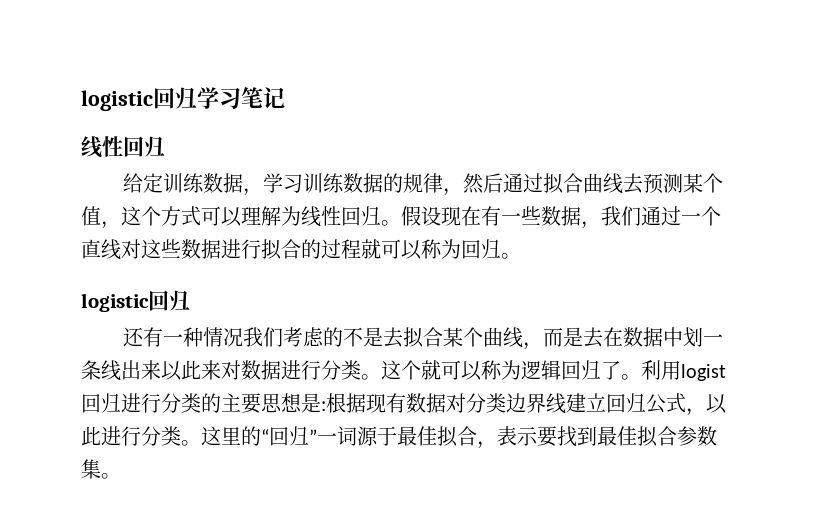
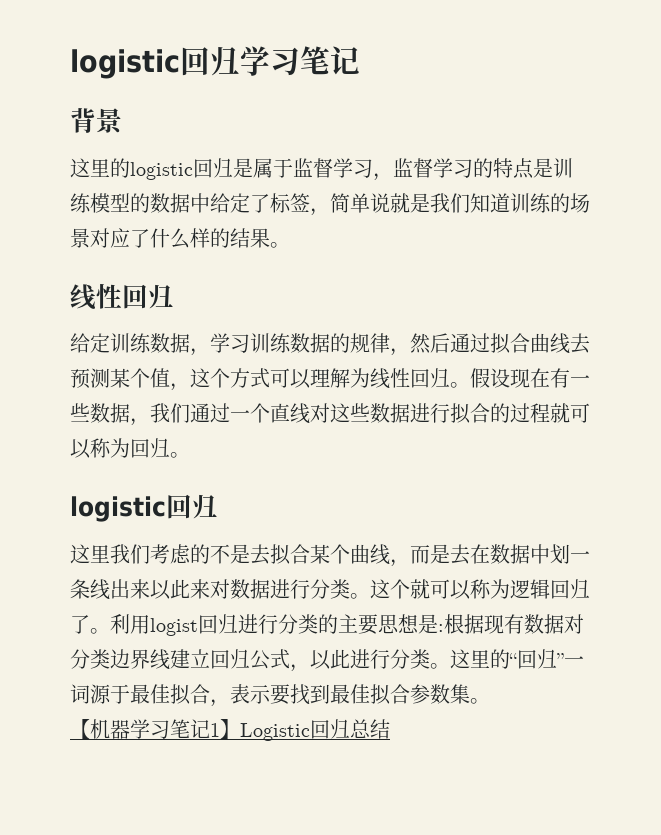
+ 背景
+ 这里的logistic回归是属于监督学习，监督学习的特点是训练模型的数据中给定了标签，简单说就是我们知道训练的场景对应了什么样的结果。
- 还有一种情况我们考虑的不是去拟合某个曲线，而是去在数据中划一条线出来以此来对数据进行分类。
+ 这里我们考虑的不是去拟合某个曲线，而是去在数据中划一条线出来以此来对数据进行分类。
+ 【机器学习笔记1】Logistic回归总结

